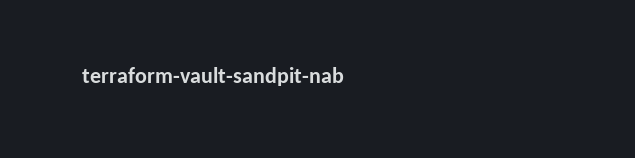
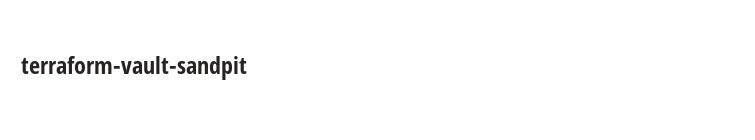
- terraform-vault-sandpit-nab
+ terraform-vault-sandpit

